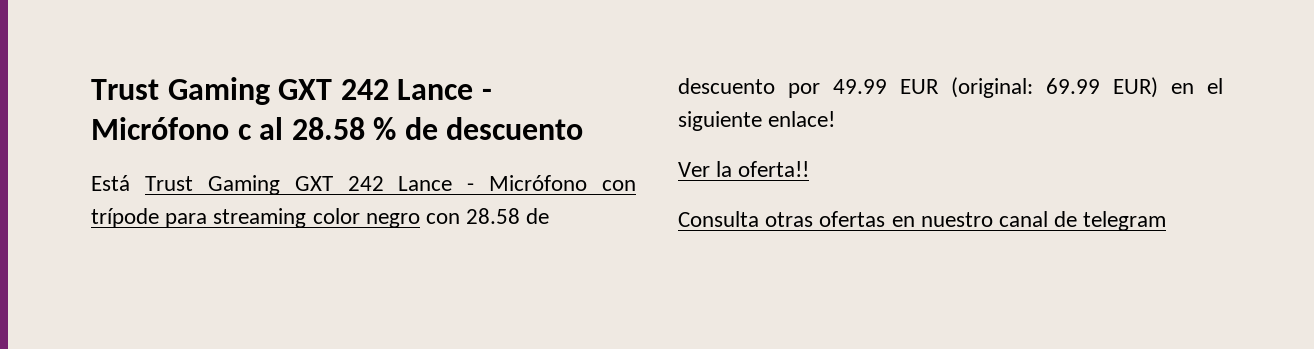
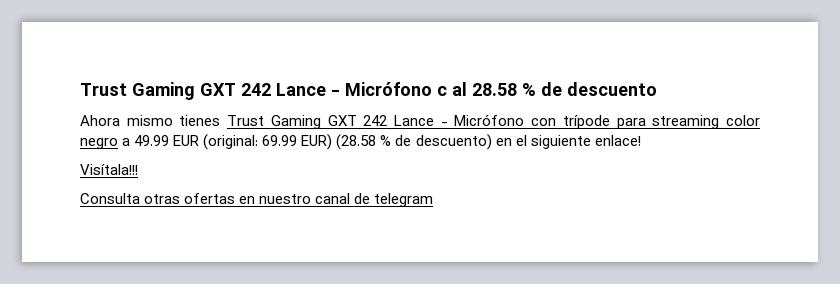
- Está Trust Gaming GXT 242 Lance - Micrófono con trípode para streaming color negro con 28.58 de descuento por 49.99 EUR (original: 69.99 EUR) en el siguiente enlace!
+ Ahora mismo tienes Trust Gaming GXT 242 Lance - Micrófono con trípode para streaming color negro a 49.99 EUR (original: 69.99 EUR) (28.58 % de descuento) en el siguiente enlace!
- Ver la oferta!!
+ Visítala!!!

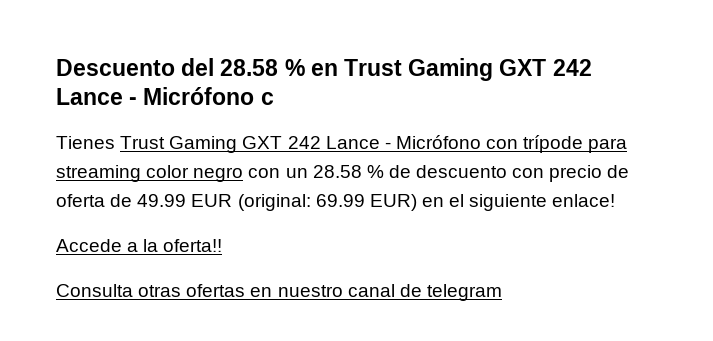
- Trust Gaming GXT 242 Lance - Micrófono c al 28.58 % de descuento
- Ahora mismo tienes Trust Gaming GXT 242 Lance - Micrófono con trípode para streaming color negro a 49.99 EUR (original: 69.99 EUR) (28.58 % de descuento) en el siguiente enlace!
+ Descuento del 28.58 % en Trust Gaming GXT 242 Lance - Micrófono c
+ Tienes Trust Gaming GXT 242 Lance - Micrófono con trípode para streaming color negro con un 28.58 % de descuento con precio de oferta de 49.99 EUR (original: 69.99 EUR) en el siguiente enlace!
- Visítala!!!
+ Accede a la oferta!!

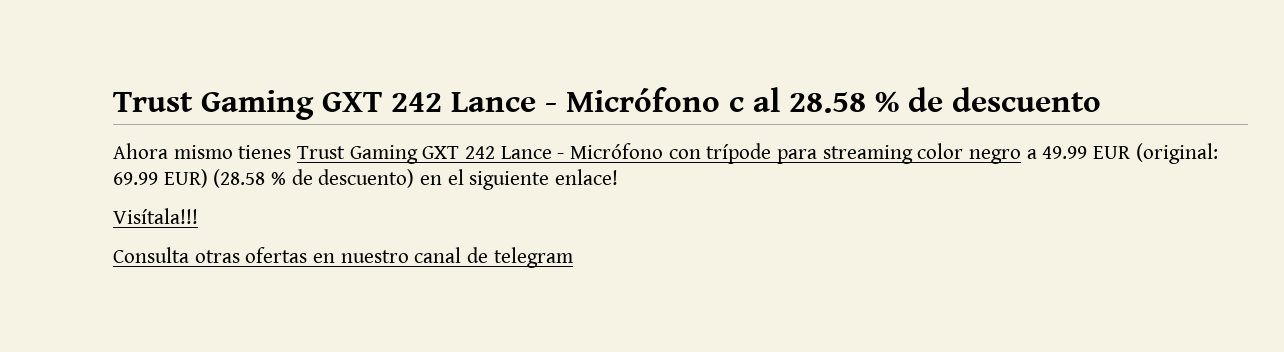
- Descuento del 28.58 % en Trust Gaming GXT 242 Lance - Micrófono c
- Tienes Trust Gaming GXT 242 Lance - Micrófono con trípode para streaming color negro con un 28.58 % de descuento con precio de oferta de 49.99 EUR (original: 69.99 EUR) en el siguiente enlace!
+ Trust Gaming GXT 242 Lance - Micrófono c al 28.58 % de descuento
+ Ahora mismo tienes Trust Gaming GXT 242 Lance - Micrófono con trípode para streaming color negro a 49.99 EUR (original: 69.99 EUR) (28.58 % de descuento) en el siguiente enlace!
- Accede a la oferta!!
+ Visítala!!!

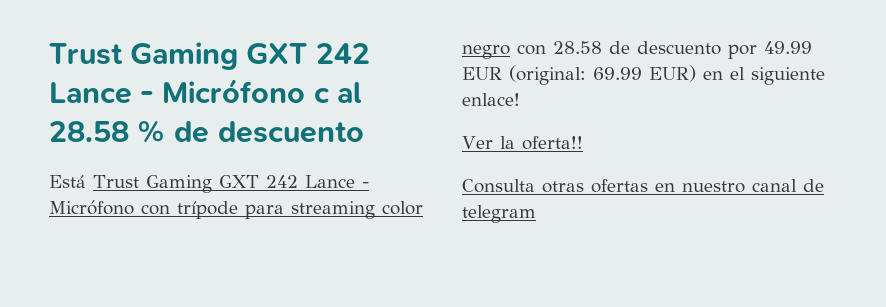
- Ahora mismo tienes Trust Gaming GXT 242 Lance - Micrófono con trípode para streaming color negro a 49.99 EUR (original: 69.99 EUR) (28.58 % de descuento) en el siguiente enlace!
+ Está Trust Gaming GXT 242 Lance - Micrófono con trípode para streaming color negro con 28.58 de descuento por 49.99 EUR (original: 69.99 EUR) en el siguiente enlace!
- Visítala!!!
+ Ver la oferta!!

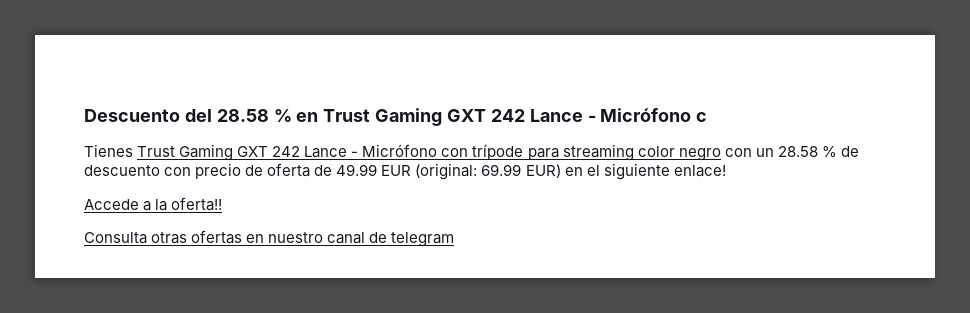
- Trust Gaming GXT 242 Lance - Micrófono c al 28.58 % de descuento
- Está Trust Gaming GXT 242 Lance - Micrófono con trípode para streaming color negro con 28.58 de descuento por 49.99 EUR (original: 69.99 EUR) en el siguiente enlace!
+ Descuento del 28.58 % en Trust Gaming GXT 242 Lance - Micrófono c
+ Tienes Trust Gaming GXT 242 Lance - Micrófono con trípode para streaming color negro con un 28.58 % de descuento con precio de oferta de 49.99 EUR (original: 69.99 EUR) en el siguiente enlace!
- Ver la oferta!!
+ Accede a la oferta!!

